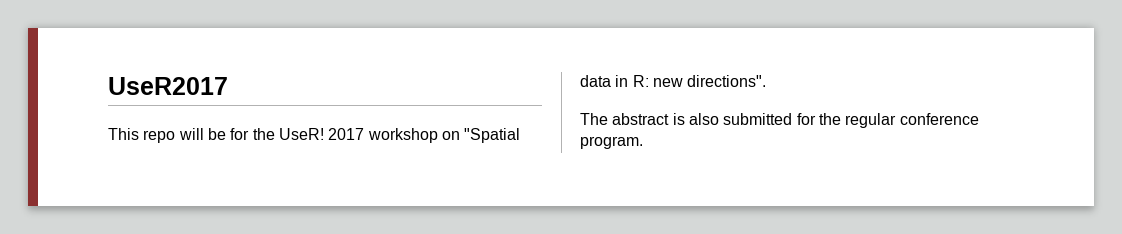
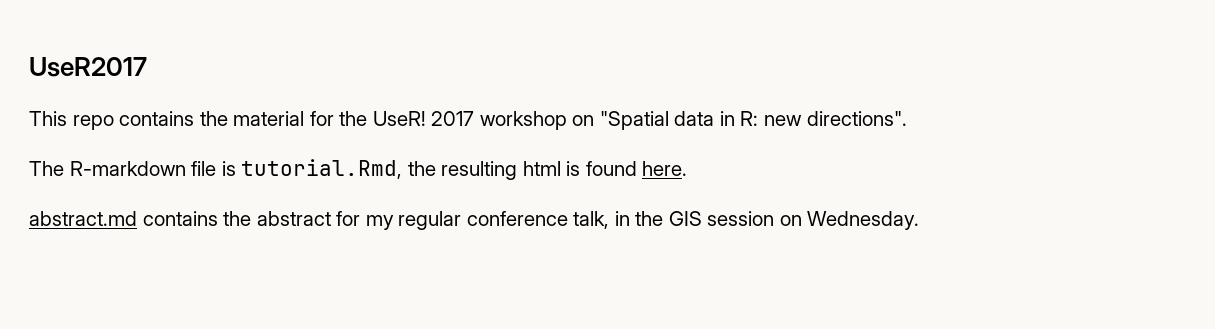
- This repo will be for the UseR!
+ This repo contains the material for the UseR!
- The abstract is also submitted for the regular conference program.
+ The R-markdown file is tutorial.Rmd, the resulting html is found here.
+ abstract.md contains the abstract for my regular conference talk, in the GIS session on Wednesday.

